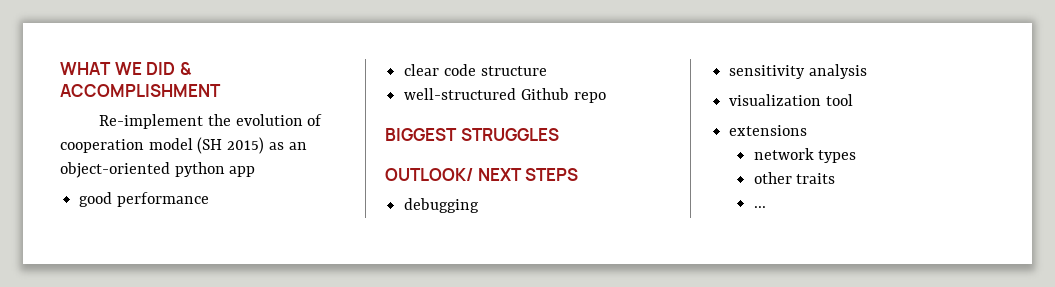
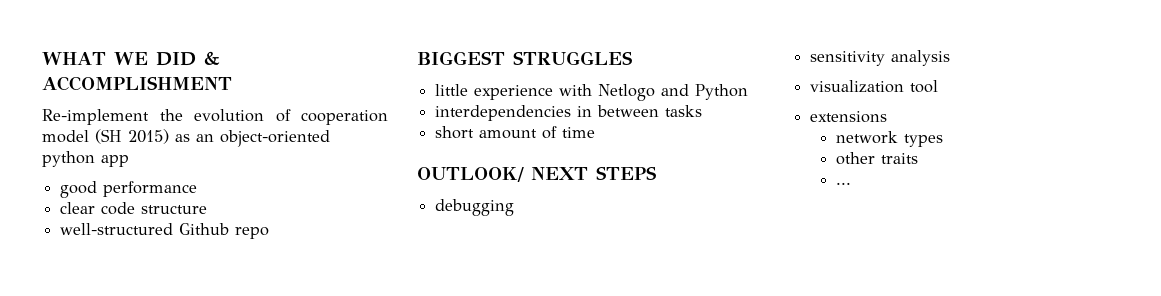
+ little experience with Netlogo and Python
+ interdependencies in between tasks
+ short amount of time

